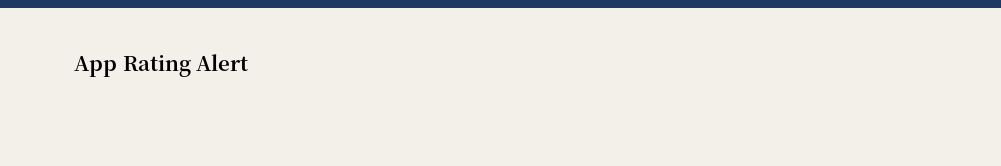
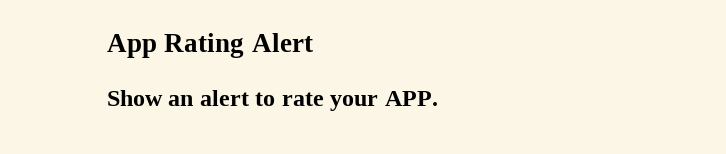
+ Show an alert to rate your APP.

